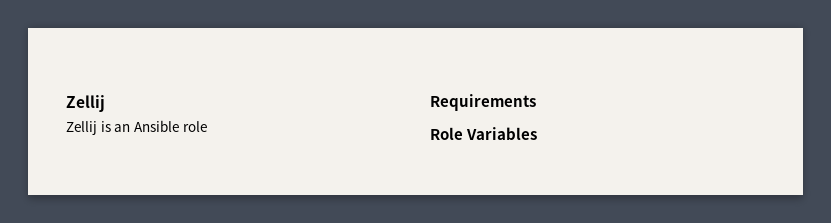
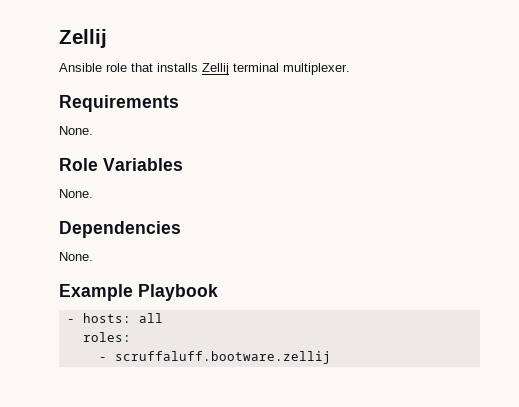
- Zellij is an Ansible role
+ Ansible role that installs Zellij terminal multiplexer.
  Requirements
+ None.
  Role Variables
+ None.
+ Dependencies
+ None.
+ Example Playbook
+ - hosts: all
+ roles:
+ - scruffaluff.bootware.zellij

